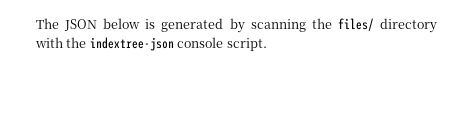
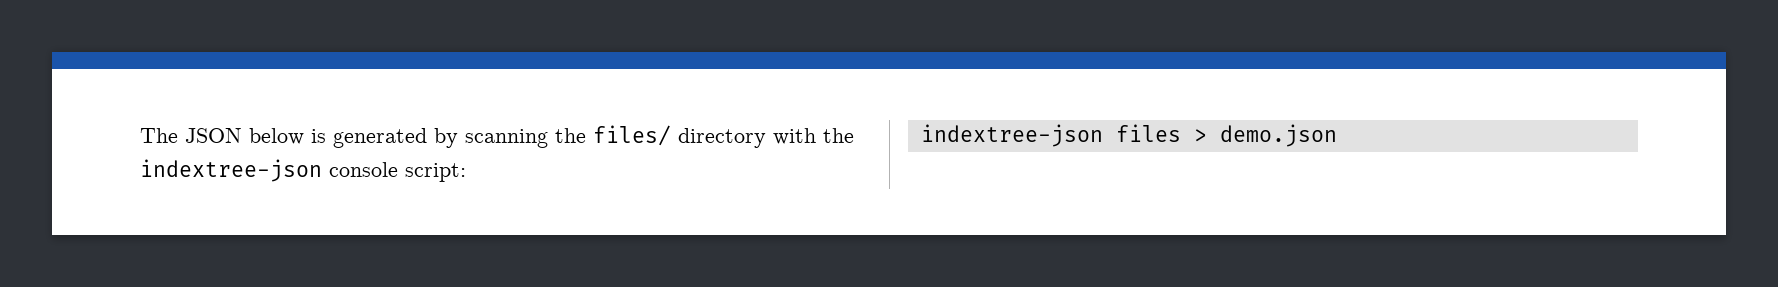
- The JSON below is generated by scanning the files/ directory with the indextree-json console script.
+ The JSON below is generated by scanning the files/ directory with the indextree-json console script:
+ indextree-json files > demo.json

